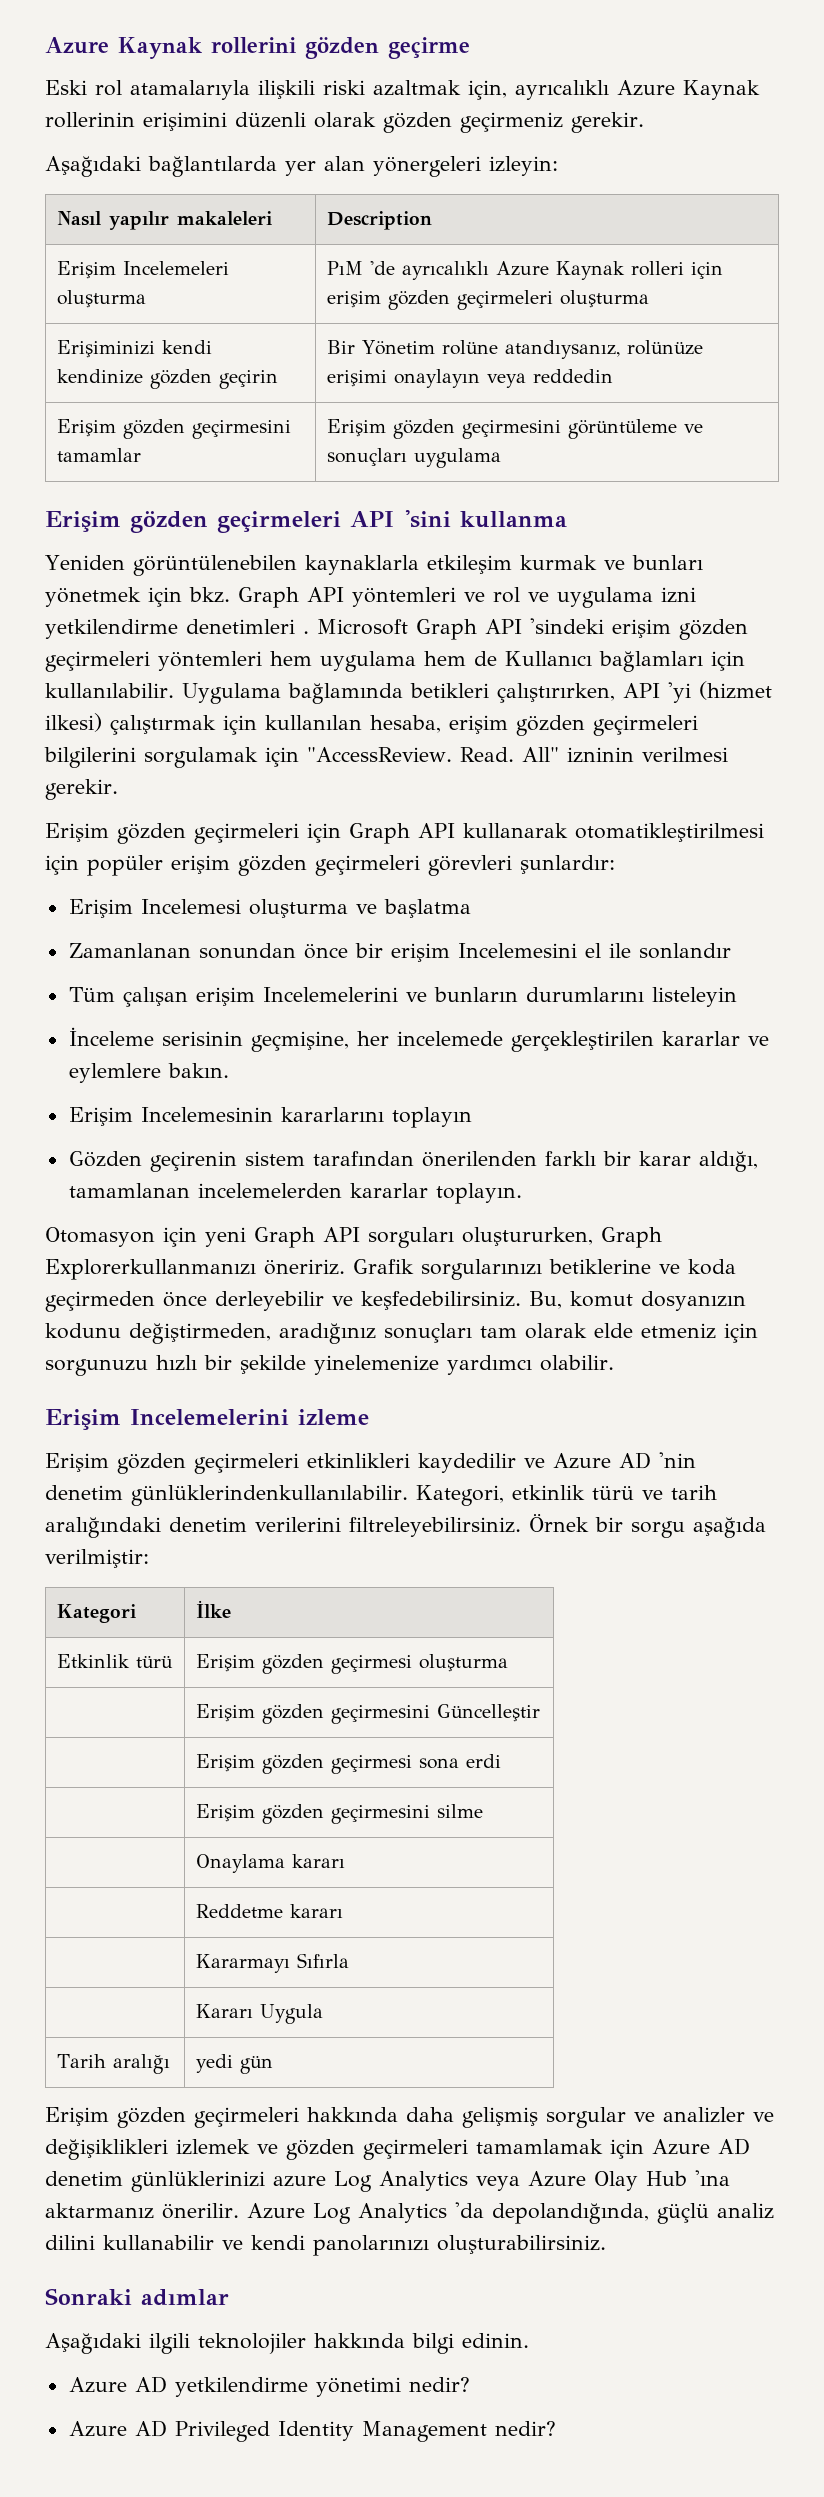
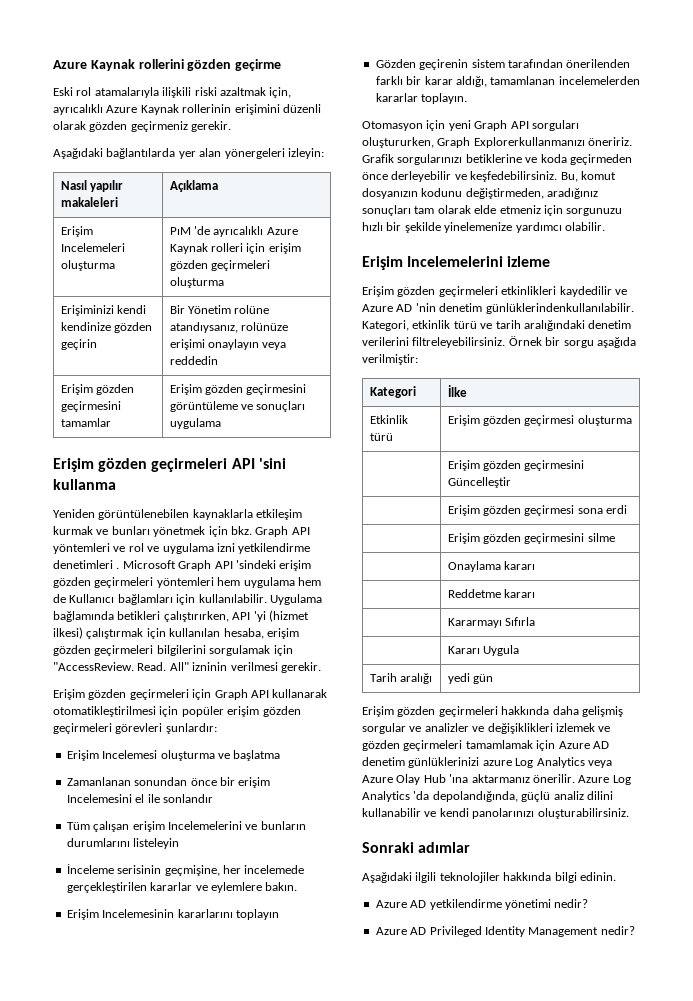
- Nasıl yapılır makaleleri | Description
+ Nasıl yapılır makaleleri | Açıklama

